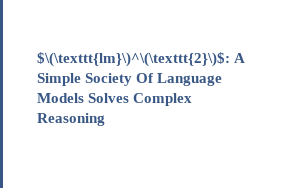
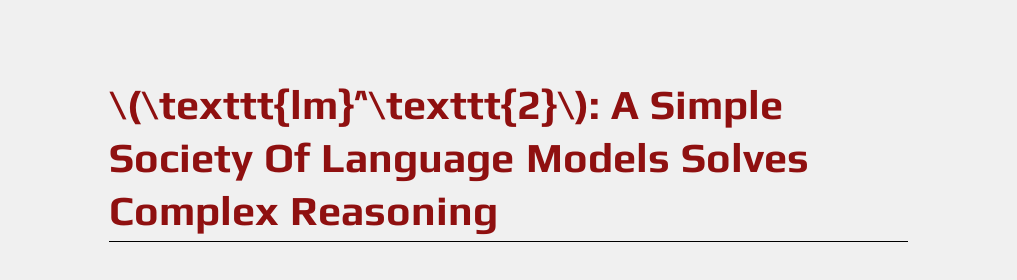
- $\(\texttt{lm}\)^\(\texttt{2}\)$: A Simple Society Of Language Models Solves Complex Reasoning
+ \(\texttt{lm}^\texttt{2}\): A Simple Society Of Language Models Solves Complex Reasoning

